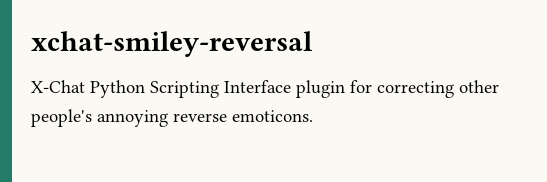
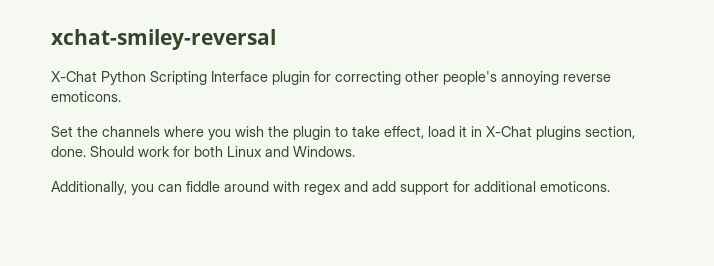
+ Set the channels where you wish the plugin to take effect, load it in X-Chat plugins section, done. Should work for both Linux and Windows.
+ Additionally, you can fiddle around with regex and add support for additional emoticons.

